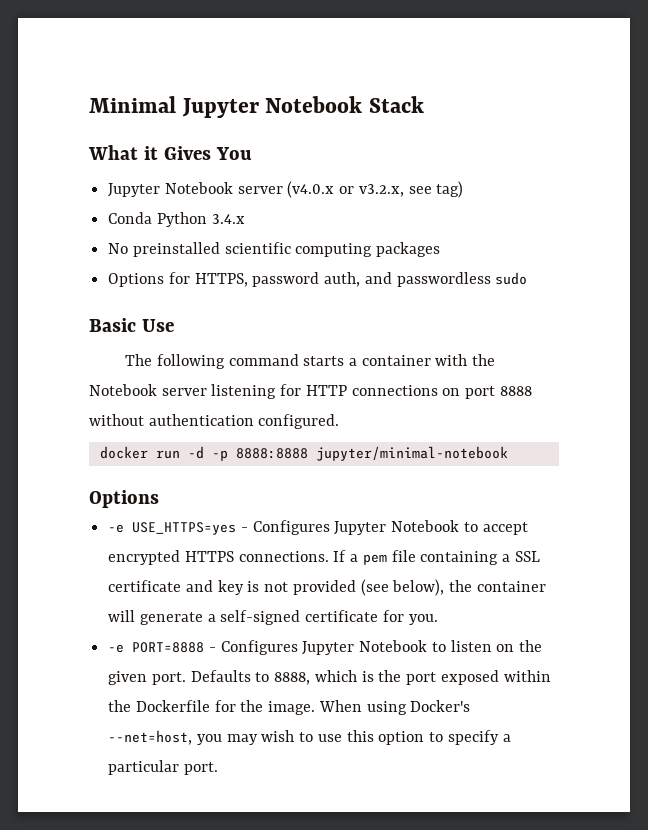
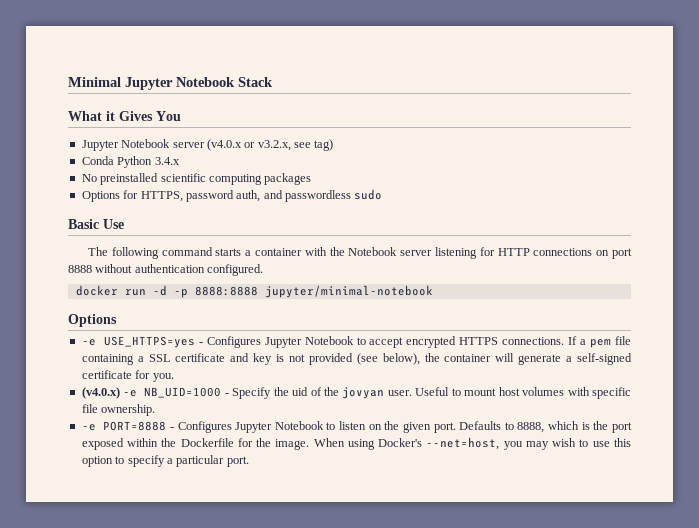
+ (v4.0.x) -e NB_UID=1000 - Specify the uid of the jovyan user. Useful to mount host volumes with specific file ownership.

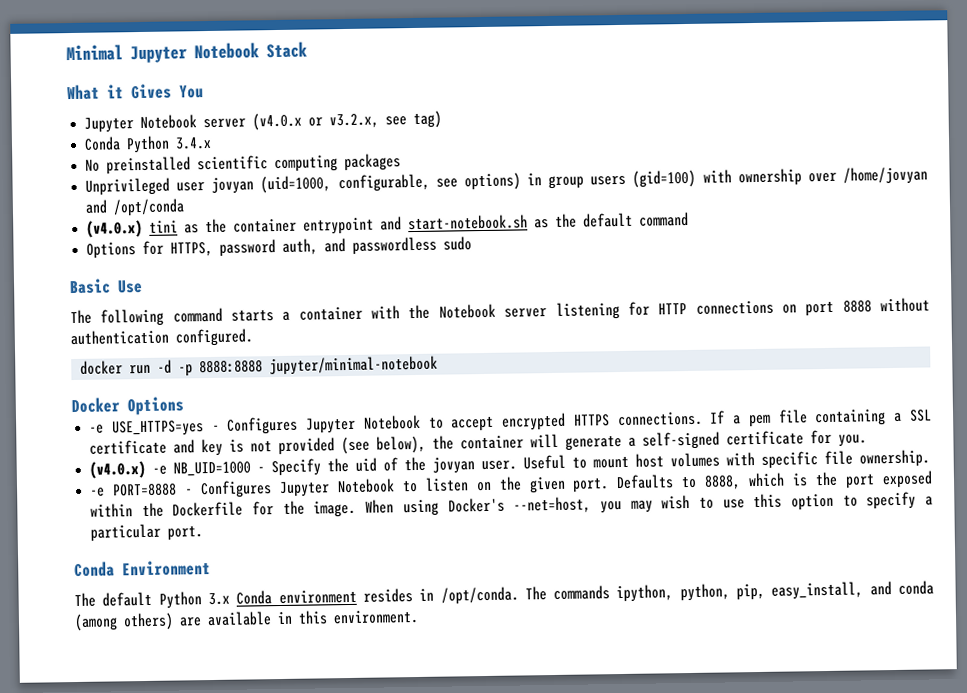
+ Unprivileged user jovyan (uid=1000, configurable, see options) in group users (gid=100) with ownership over /home/jovyan and /opt/conda
+ (v4.0.x) tini as the container entrypoint and start-notebook.sh as the default command
  docker run -d -p 8888:8888 jupyter/minimal-notebook
- Options
+ Docker Options
+ Conda Environment
+ The default Python 3.x Conda environment resides in /opt/conda. The commands ipython, python, pip, easy_install, and conda (among others) are available in this environment.

